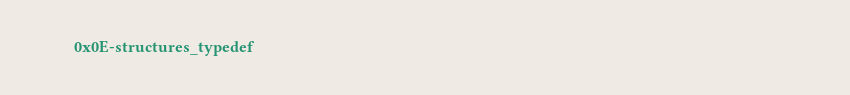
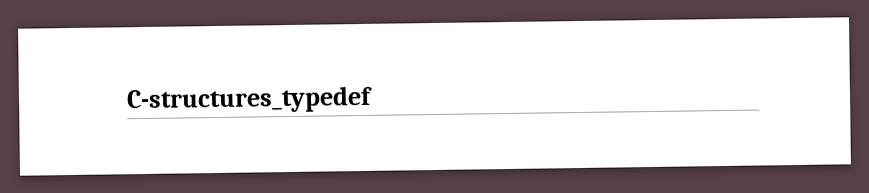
- 0x0E-structures_typedef
+ C-structures_typedef

